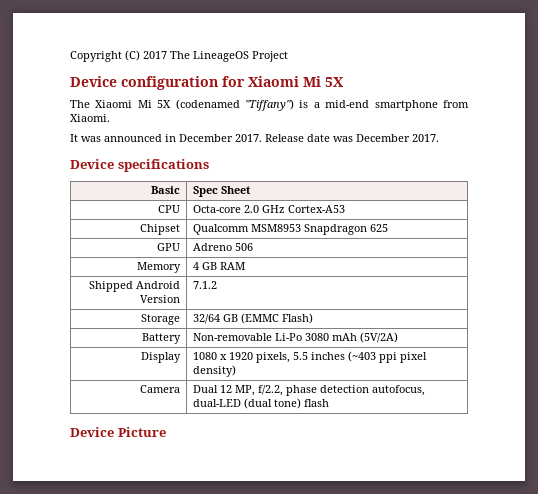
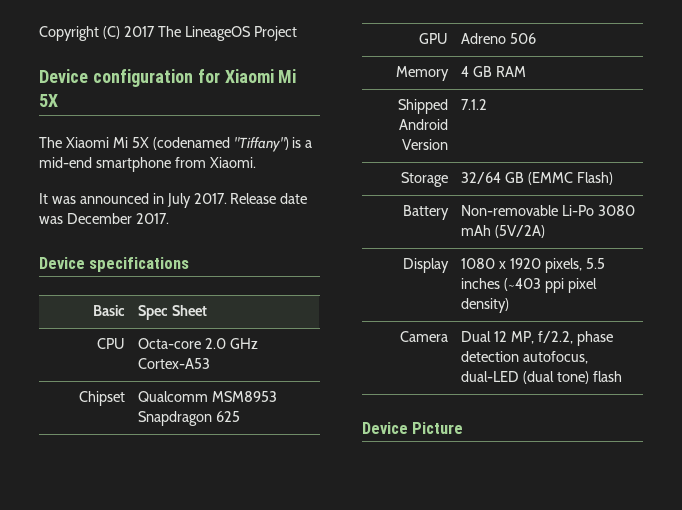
- It was announced in December 2017.
+ It was announced in July 2017.

